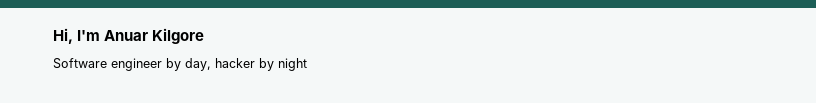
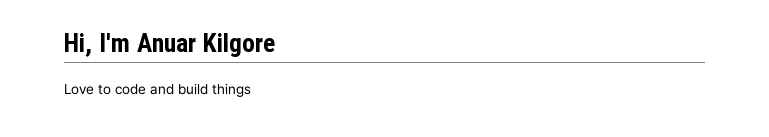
- Software engineer by day, hacker by night
+ Love to code and build things

